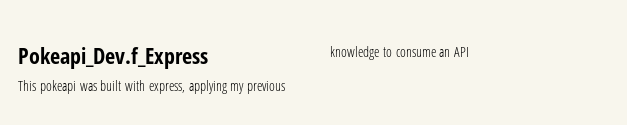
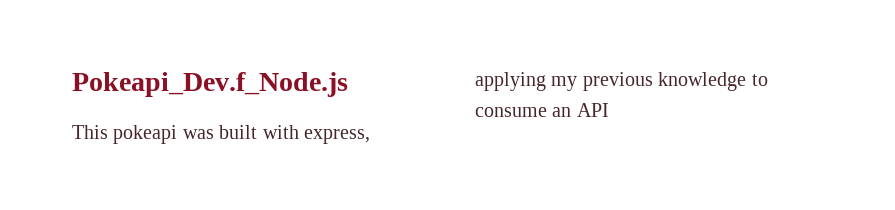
- Pokeapi_Dev.f_Express
+ Pokeapi_Dev.f_Node.js

